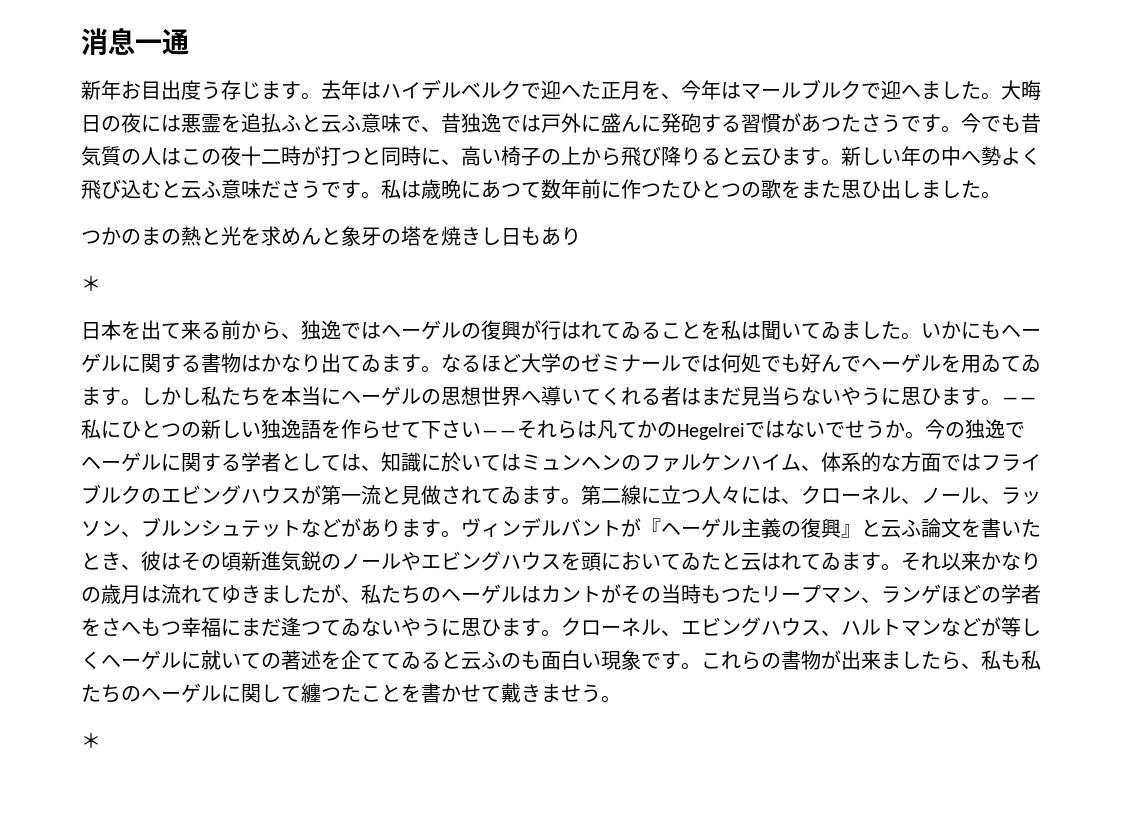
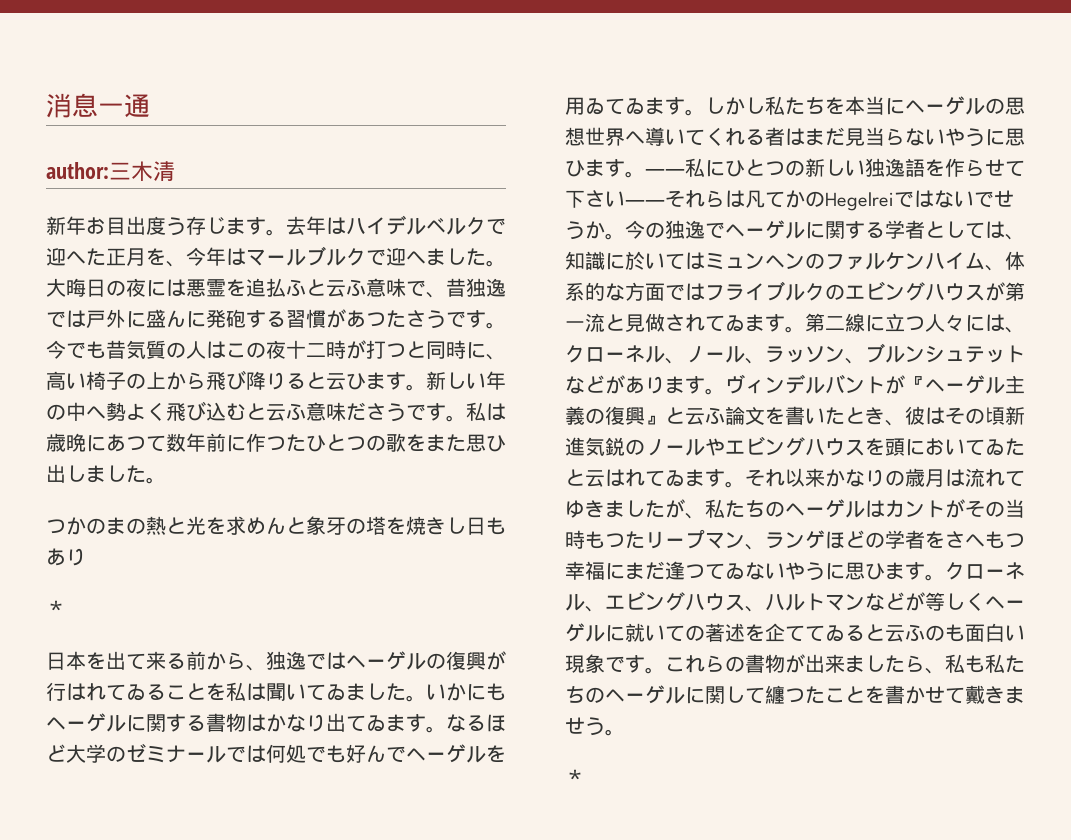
+ author:三木清

